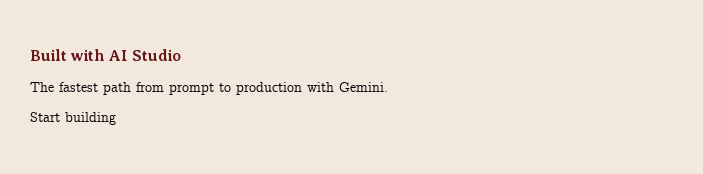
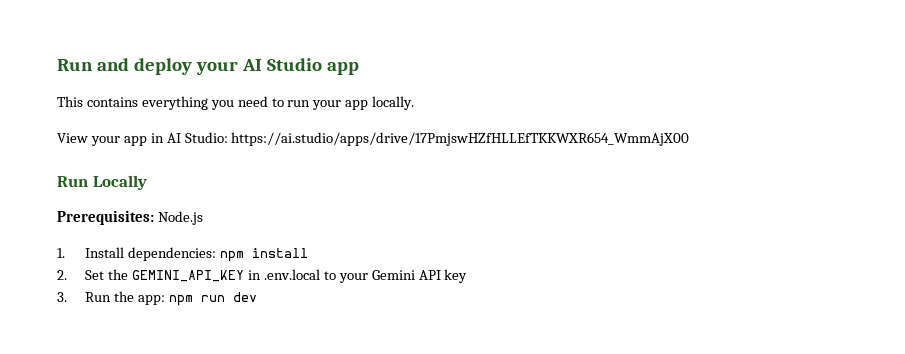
- Built with AI Studio
- The fastest path from prompt to production with Gemini.
- Start building
+ Run and deploy your AI Studio app
+ This contains everything you need to run your app locally.
+ View your app in AI Studio: https://ai.studio/apps/drive/17PmjswHZfHLLEfTKKWXR654_WmmAjX00
+ Run Locally
+ Prerequisites: Node.js
+ 1. Install dependencies: npm install
+ 2. Set the GEMINI_API_KEY in .env.local to your Gemini API key
+ 3. Run the app: npm run dev

